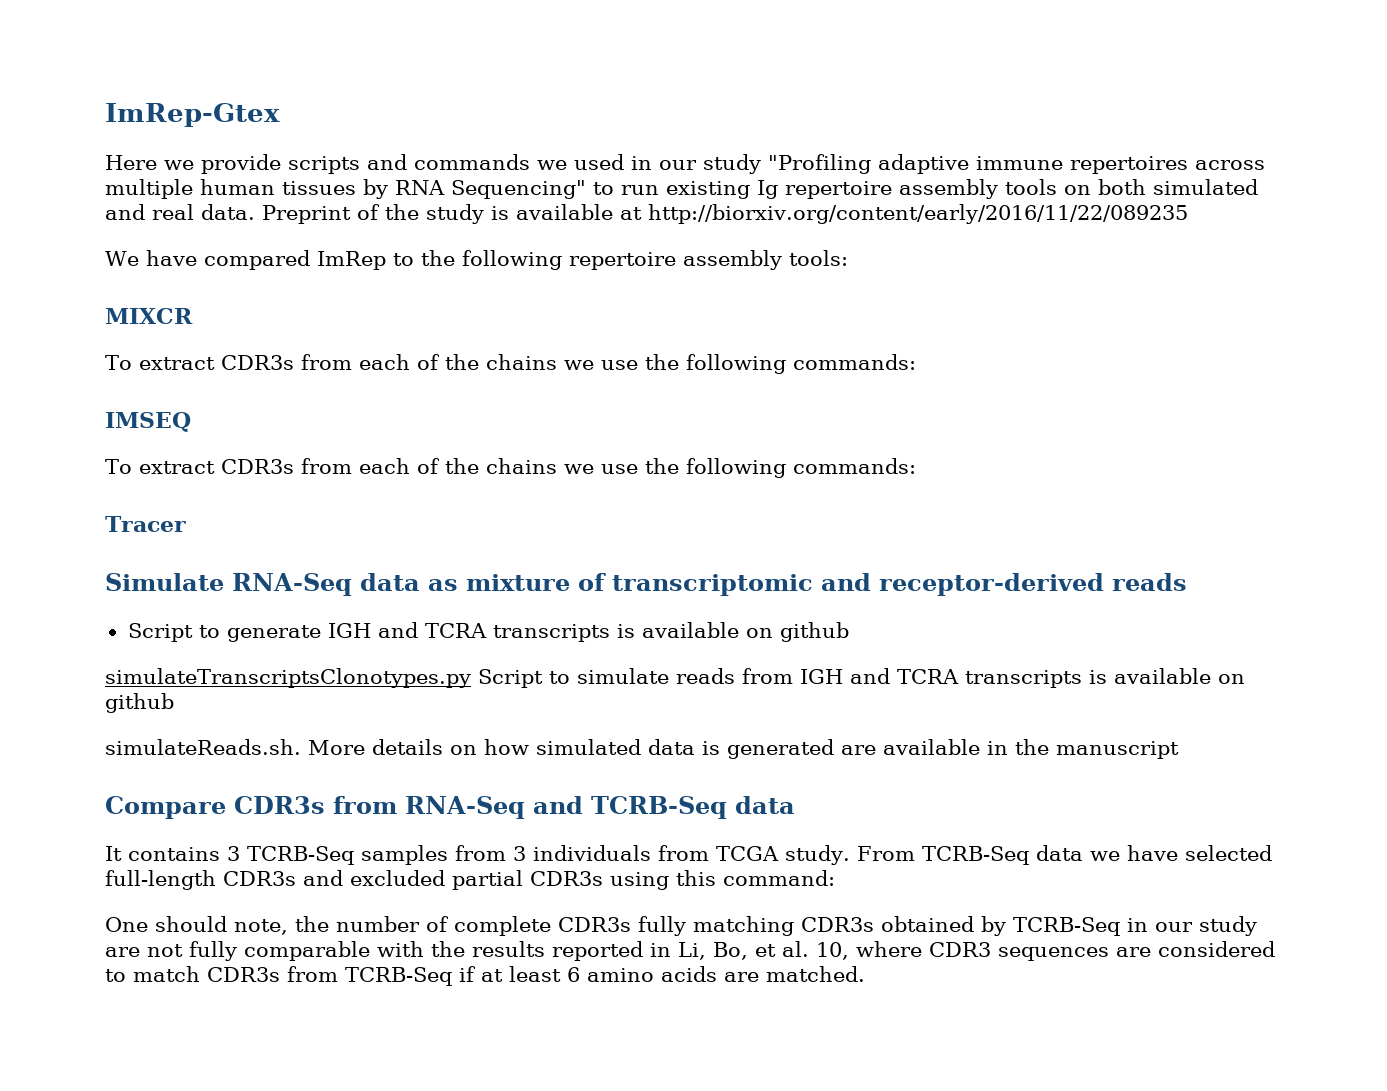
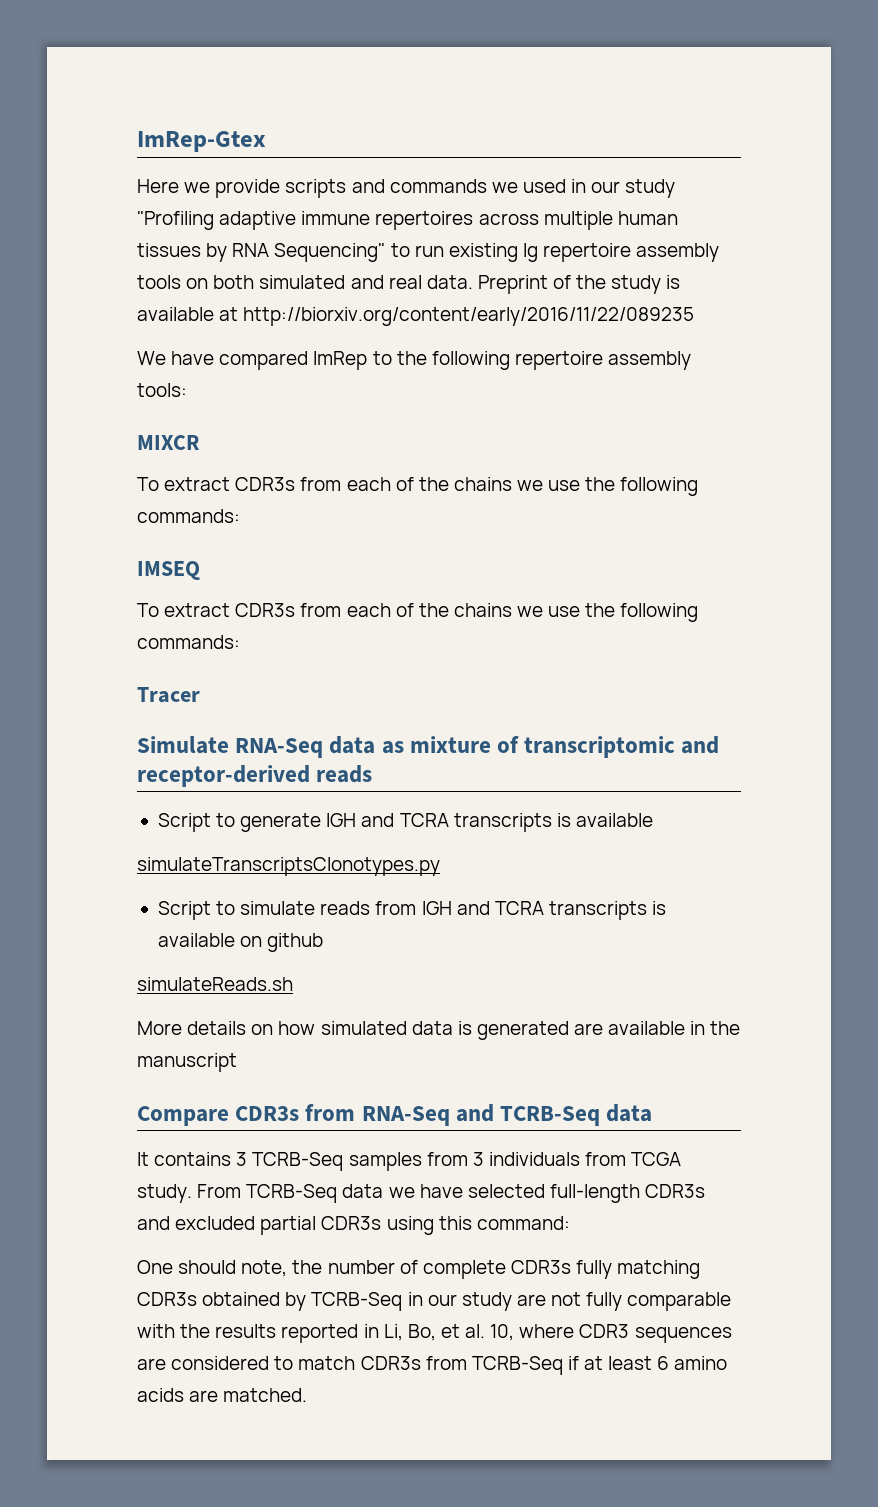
- Script to generate IGH and TCRA transcripts is available on github
+ Script to generate IGH and TCRA transcripts is available
- simulateTranscriptsClonotypes.py Script to simulate reads from IGH and TCRA transcripts is available on github
+ simulateTranscriptsClonotypes.py
+ Script to simulate reads from IGH and TCRA transcripts is available on github
- simulateReads.sh. More details on how simulated data is generated are available in the manuscript
+ simulateReads.sh
+ More details on how simulated data is generated are available in the manuscript

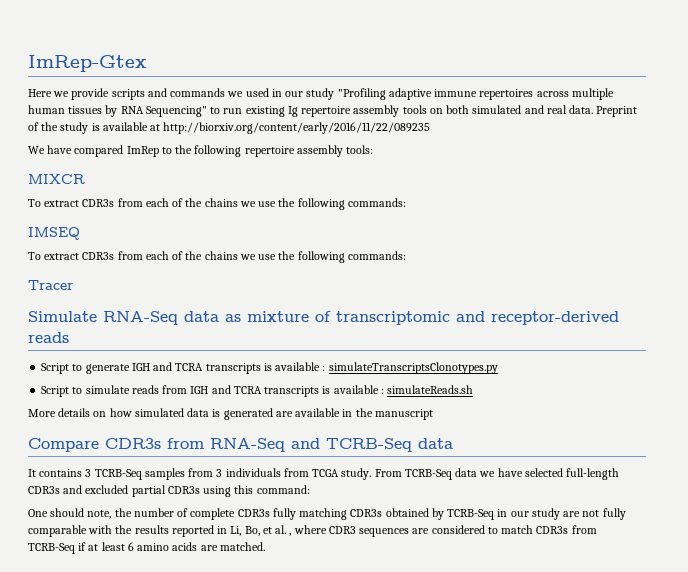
- Script to generate IGH and TCRA transcripts is available
- simulateTranscriptsClonotypes.py
+ Script to generate IGH and TCRA transcripts is available : simulateTranscriptsClonotypes.py
- Script to simulate reads from IGH and TCRA transcripts is available on github
- simulateReads.sh
+ Script to simulate reads from IGH and TCRA transcripts is available : simulateReads.sh
- One should note, the number of complete CDR3s fully matching CDR3s obtained by TCRB-Seq in our study are not fully comparable with the results reported in Li, Bo, et al. 10, where CDR3 sequences are considered to match CDR3s from TCRB-Seq if at least 6 amino acids are matched.
+ One should note, the number of complete CDR3s fully matching CDR3s obtained by TCRB-Seq in our study are not fully comparable with the results reported in Li, Bo, et al. , where CDR3 sequences are considered to match CDR3s from TCRB-Seq if at least 6 amino acids are matched.

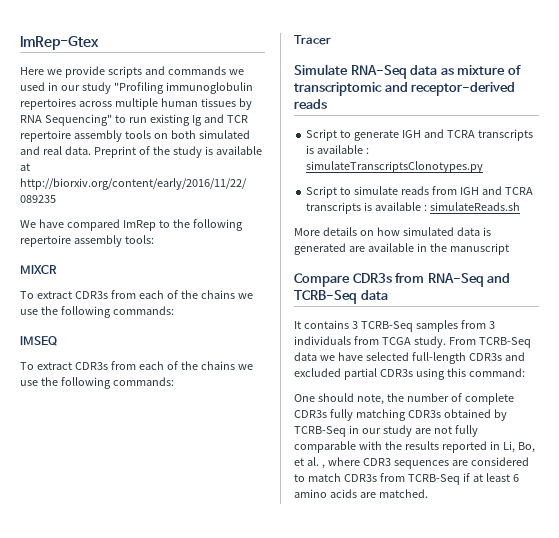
- Here we provide scripts and commands we used in our study "Profiling adaptive immune repertoires across multiple human tissues by RNA Sequencing" to run existing Ig repertoire assembly tools on both simulated and real data.
+ Here we provide scripts and commands we used in our study "Profiling immunoglobulin repertoires across multiple human tissues by RNA Sequencing" to run existing Ig and TCR repertoire assembly tools on both simulated and real data.

